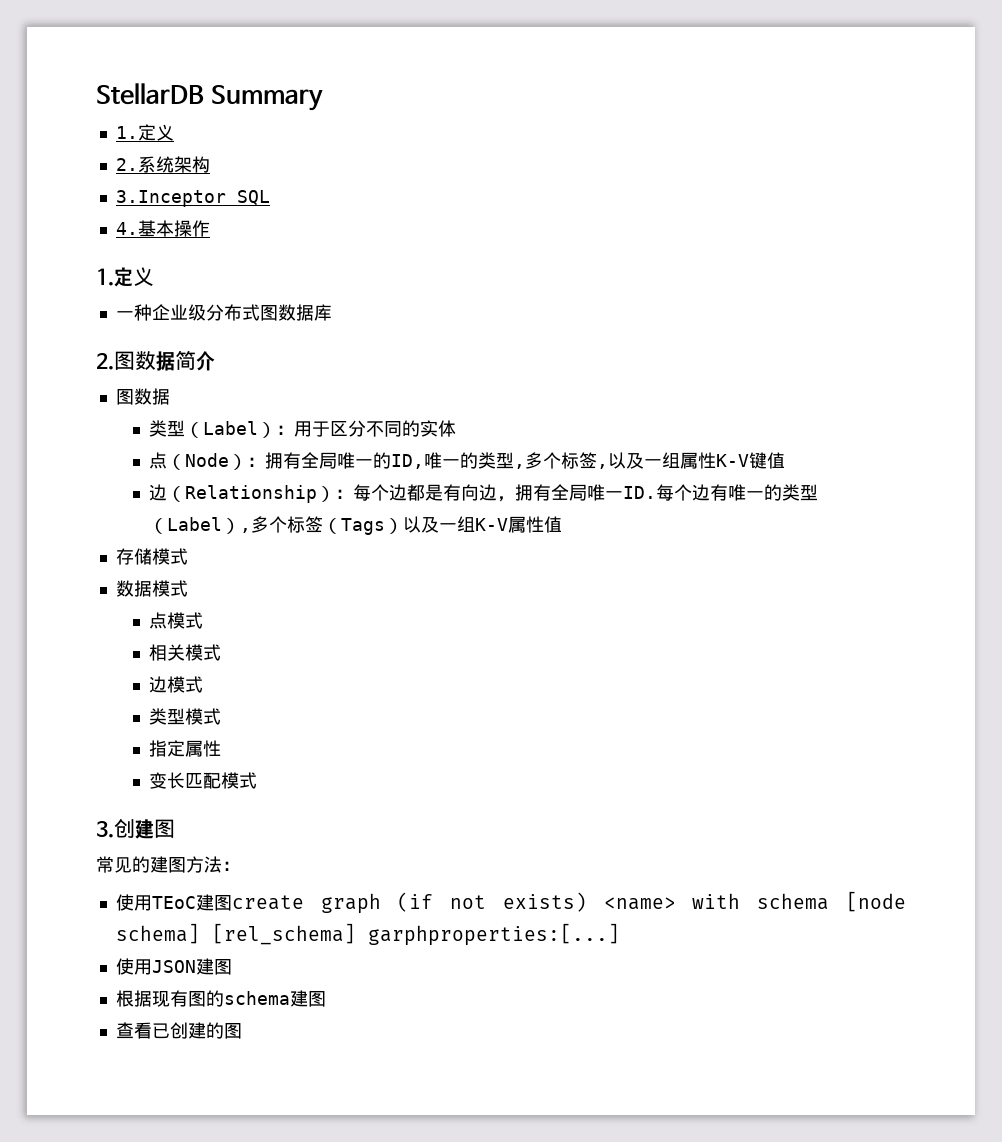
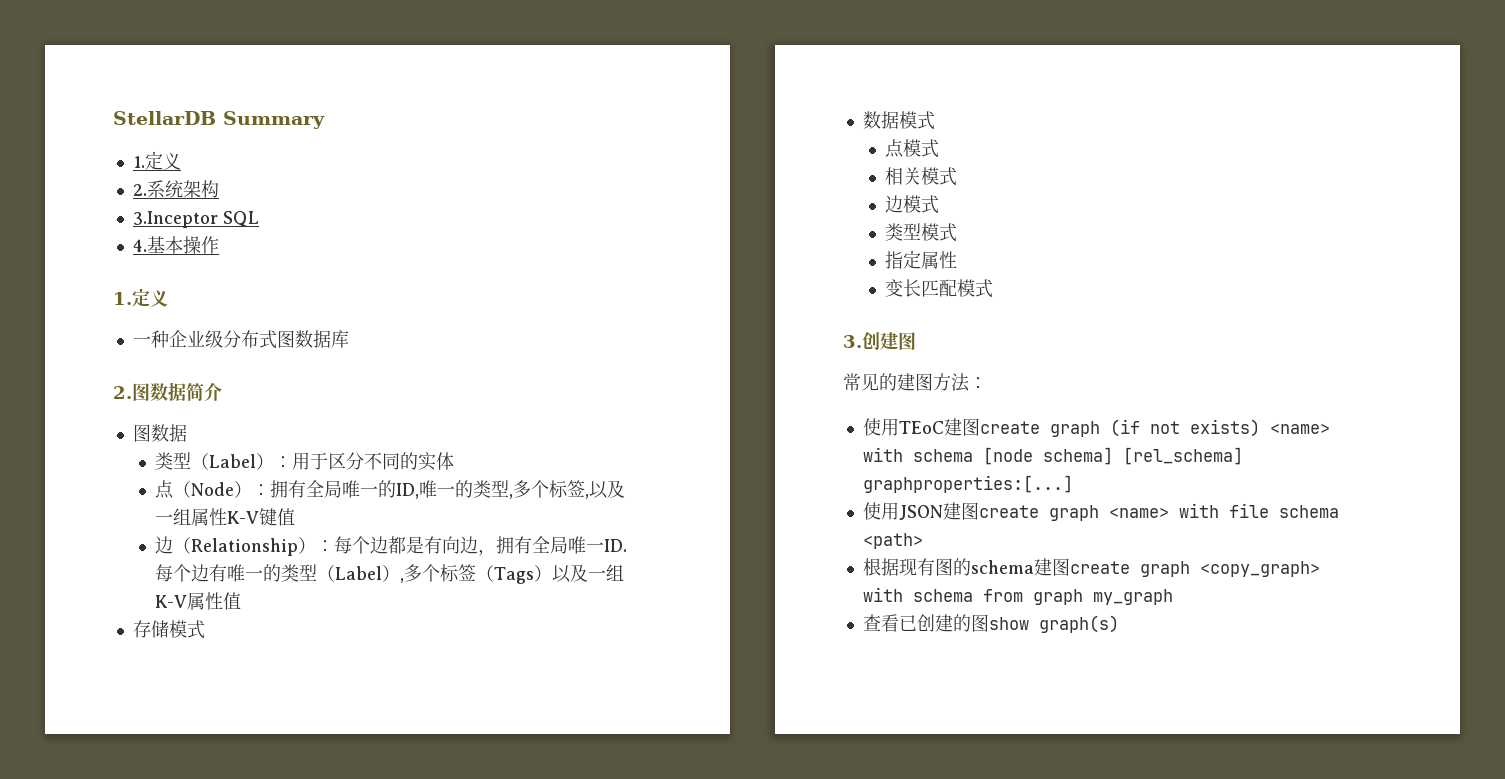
- 使用TEoC建图create graph (if not exists) <name> with schema [node schema] [rel_schema] garphproperties:[...]
+ 使用TEoC建图create graph (if not exists) <name> with schema [node schema] [rel_schema] graphproperties:[...]
- 使用JSON建图
+ 使用JSON建图create graph <name> with file schema <path>
- 根据现有图的schema建图
+ 根据现有图的schema建图create graph <copy_graph> with schema from graph my_graph
- 查看已创建的图
+ 查看已创建的图show graph(s)

